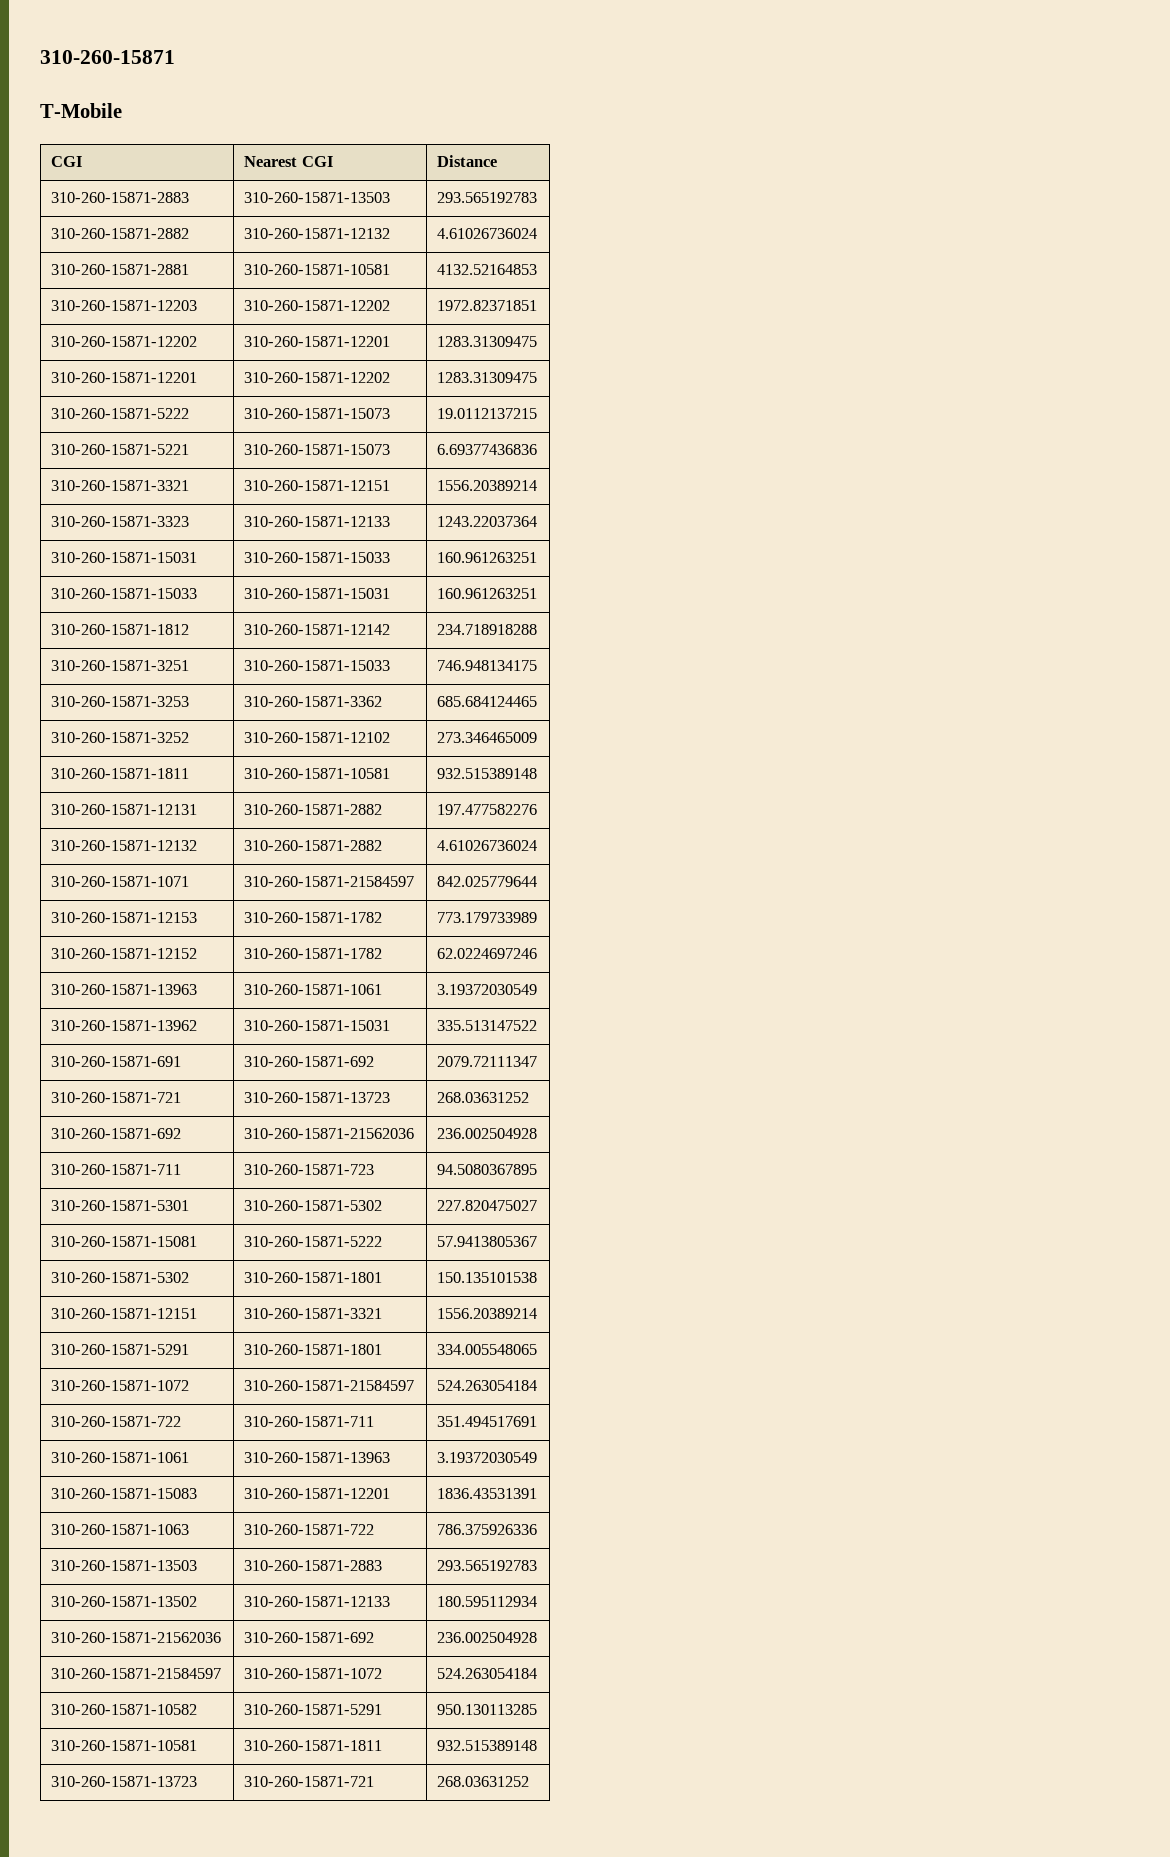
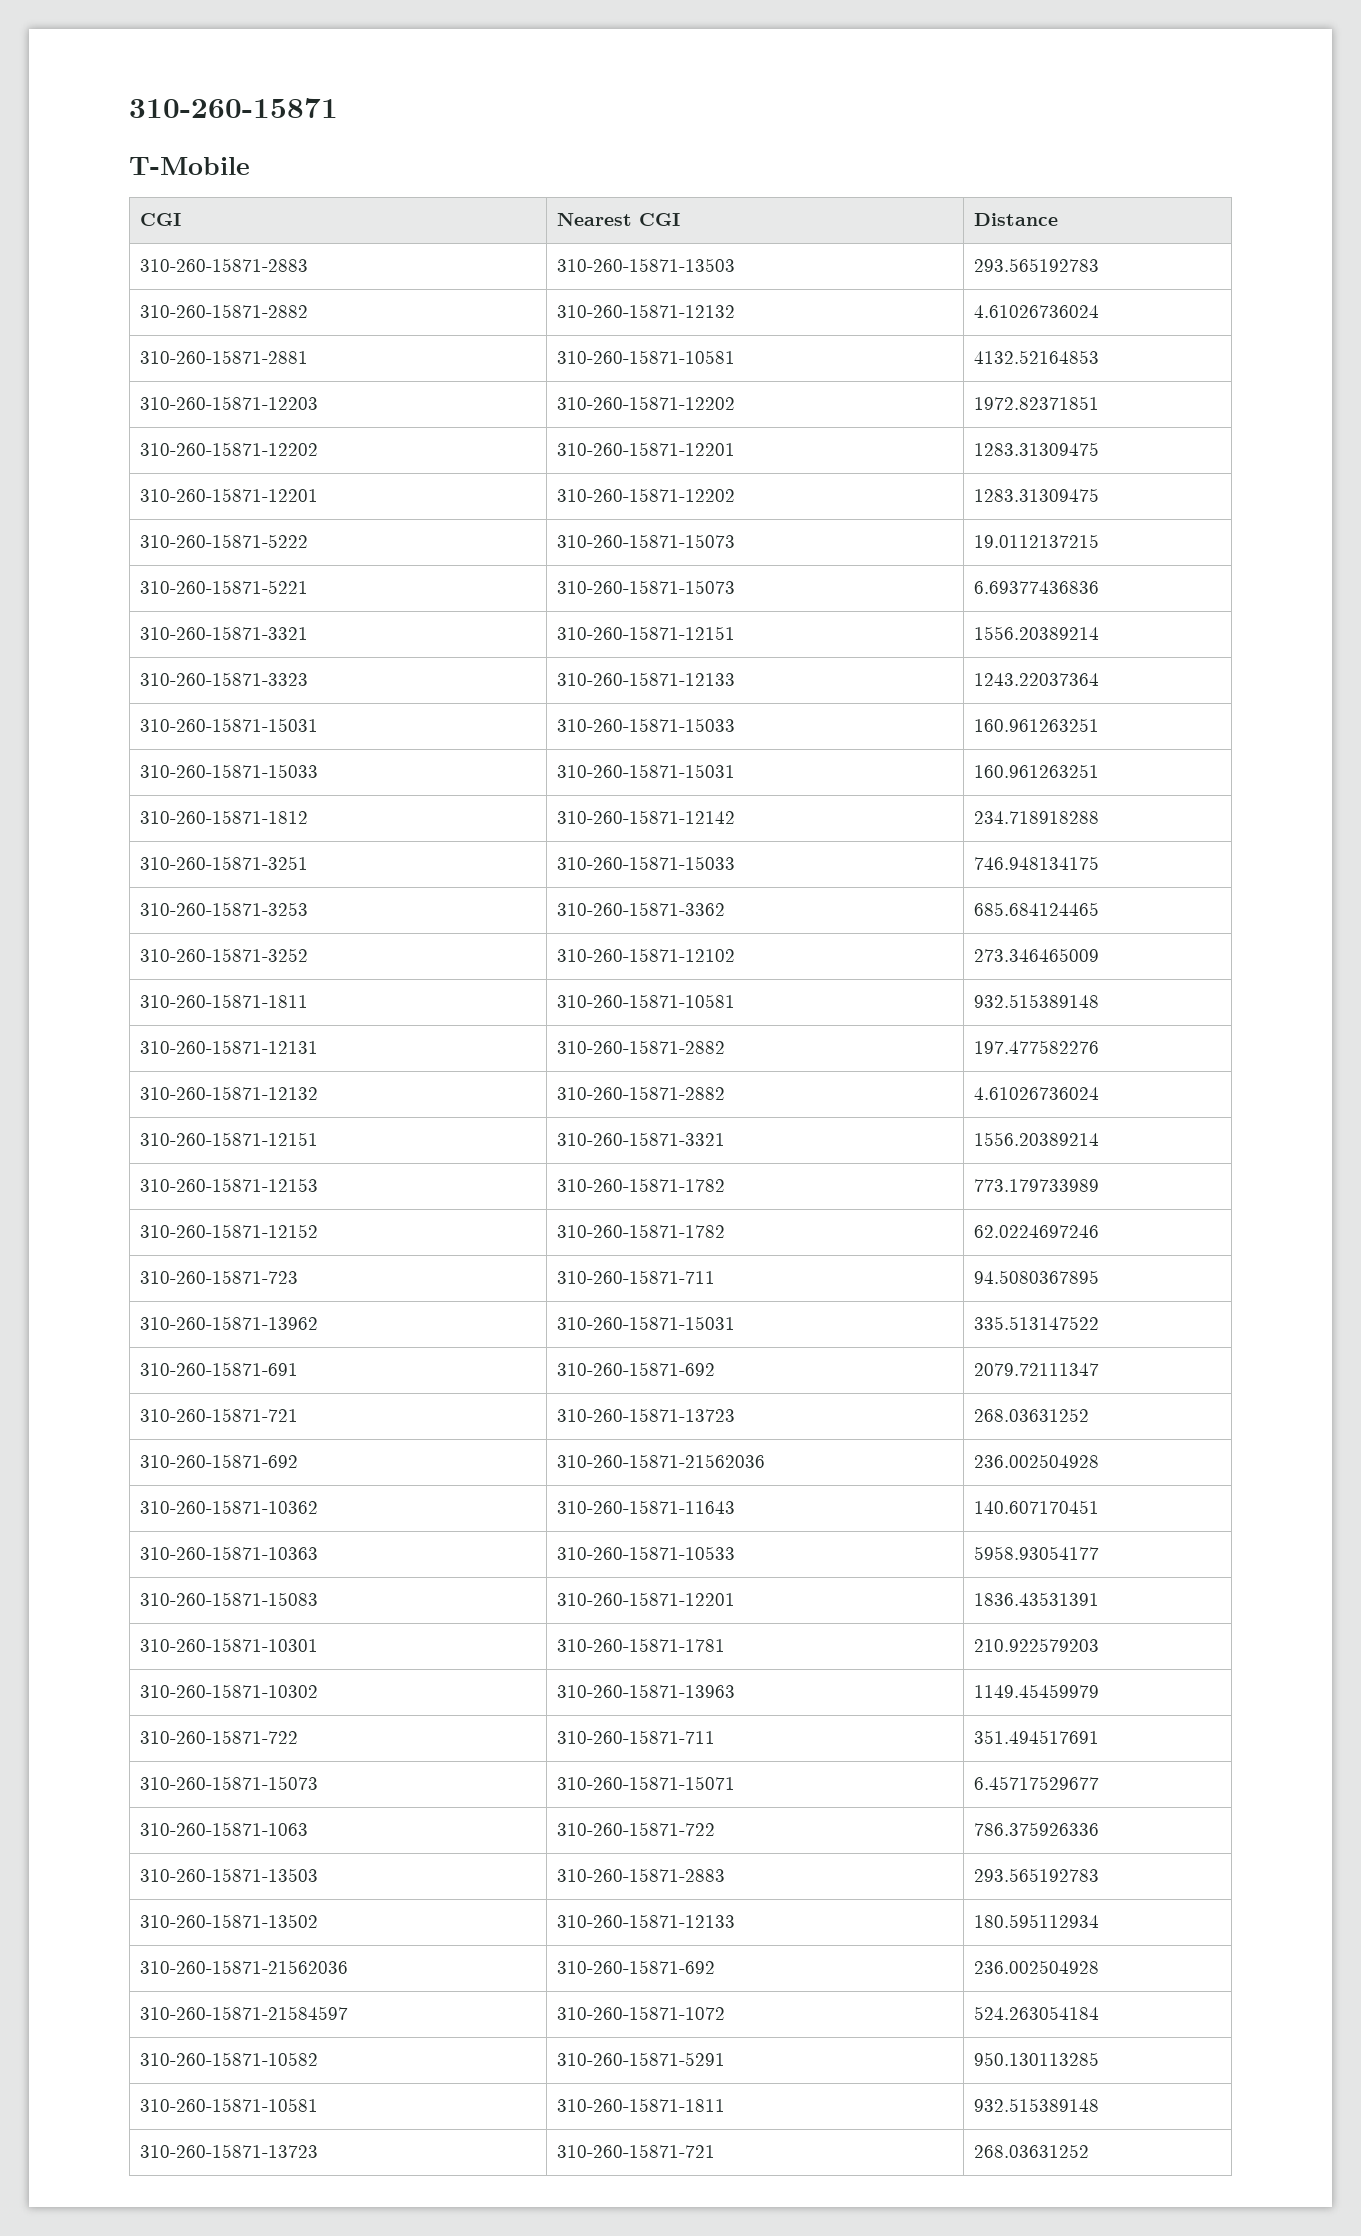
- 310-260-15871-1071 | 310-260-15871-21584597 | 842.025779644
+ 310-260-15871-12151 | 310-260-15871-3321 | 1556.20389214
- 310-260-15871-13963 | 310-260-15871-1061 | 3.19372030549
+ 310-260-15871-723 | 310-260-15871-711 | 94.5080367895
- 310-260-15871-711 | 310-260-15871-723 | 94.5080367895
- 310-260-15871-5301 | 310-260-15871-5302 | 227.820475027
- 310-260-15871-15081 | 310-260-15871-5222 | 57.9413805367
- 310-260-15871-5302 | 310-260-15871-1801 | 150.135101538
- 310-260-15871-12151 | 310-260-15871-3321 | 1556.20389214
- 310-260-15871-5291 | 310-260-15871-1801 | 334.005548065
- 310-260-15871-1072 | 310-260-15871-21584597 | 524.263054184
+ 310-260-15871-10362 | 310-260-15871-11643 | 140.607170451
+ 310-260-15871-10363 | 310-260-15871-10533 | 5958.93054177
+ 310-260-15871-15083 | 310-260-15871-12201 | 1836.43531391
+ 310-260-15871-10301 | 310-260-15871-1781 | 210.922579203
+ 310-260-15871-10302 | 310-260-15871-13963 | 1149.45459979
  310-260-15871-722 | 310-260-15871-711 | 351.494517691
- 310-260-15871-1061 | 310-260-15871-13963 | 3.19372030549
- 310-260-15871-15083 | 310-260-15871-12201 | 1836.43531391
+ 310-260-15871-15073 | 310-260-15871-15071 | 6.45717529677

